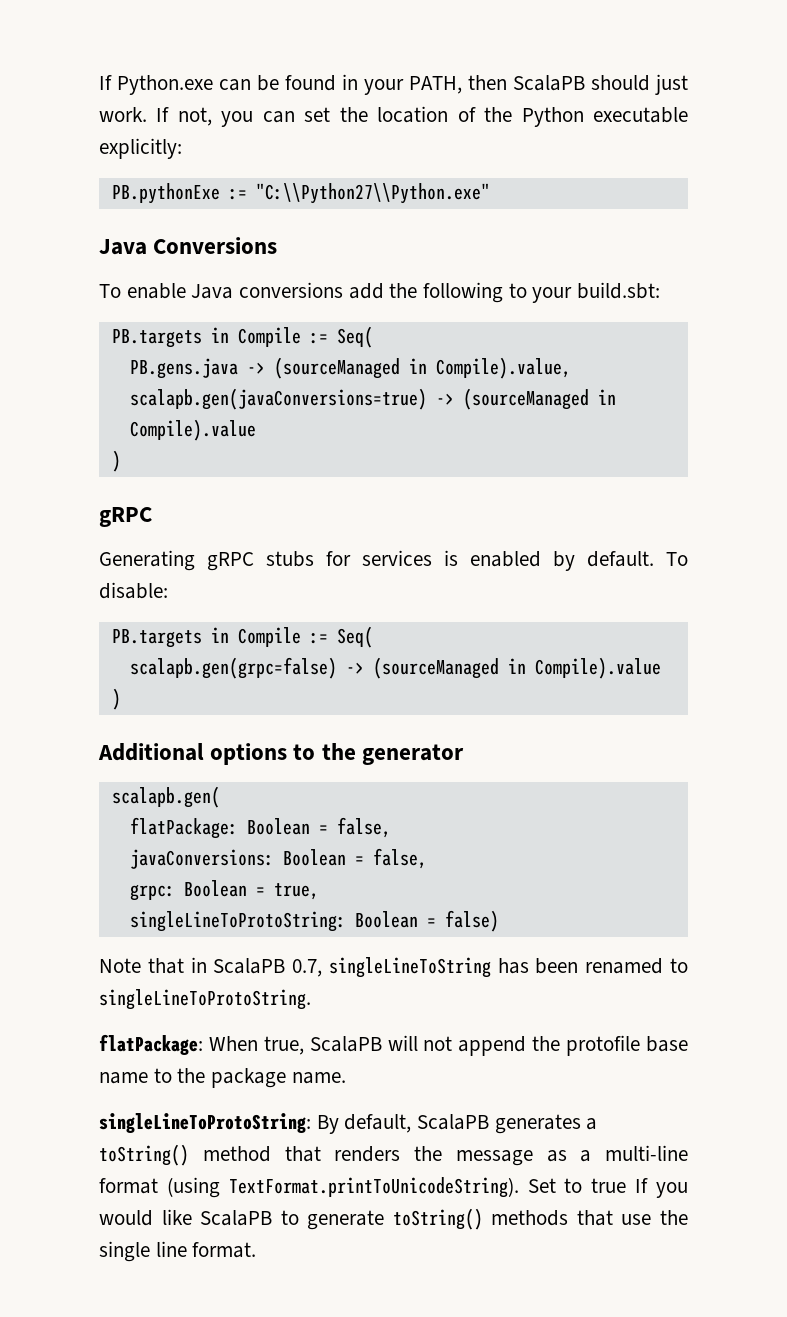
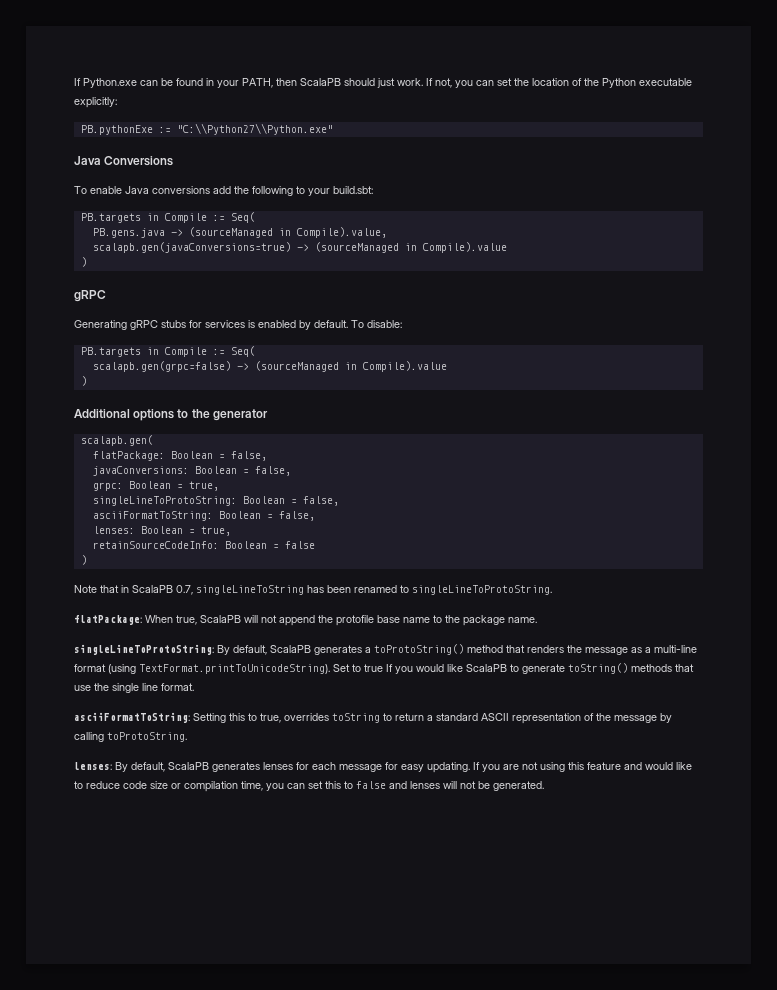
- singleLineToProtoString: Boolean = false)
+ singleLineToProtoString: Boolean = false,
+ asciiFormatToString: Boolean = false,
+ lenses: Boolean = true,
+ retainSourceCodeInfo: Boolean = false
+ )
- singleLineToProtoString: By default, ScalaPB generates a toString() method that renders the message as a multi-line format (using TextFormat.printToUnicodeString). Set to true If you would like ScalaPB to generate toString() methods that use the single line format.
+ singleLineToProtoString: By default, ScalaPB generates a toProtoString() method that renders the message as a multi-line format (using TextFormat.printToUnicodeString). Set to true If you would like ScalaPB to generate toString() methods that use the single line format.
+ asciiFormatToString: Setting this to true, overrides toString to return a standard ASCII representation of the message by calling toProtoString.
+ lenses: By default, ScalaPB generates lenses for each message for easy updating. If you are not using this feature and would like to reduce code size or compilation time, you can set this to false and lenses will not be generated.

